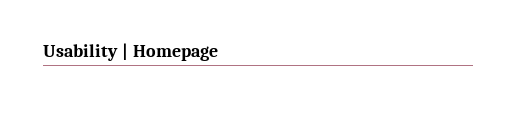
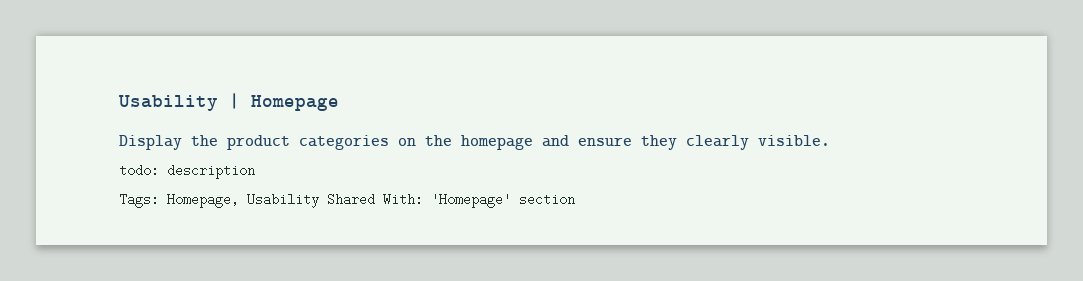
+ Display the product categories on the homepage and ensure they clearly visible.
+ todo: description
+ Tags: Homepage, Usability Shared With: 'Homepage' section

